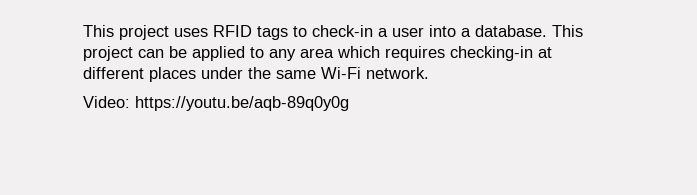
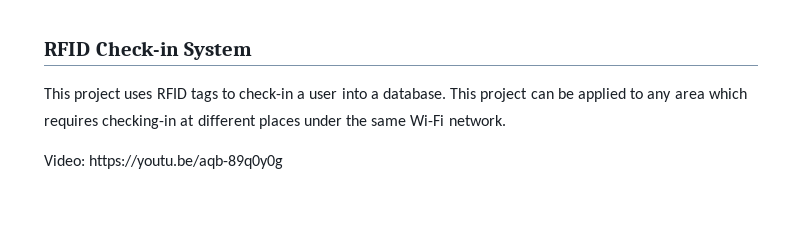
+ RFID Check-in System

